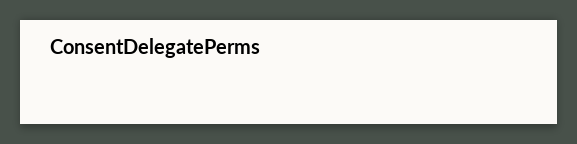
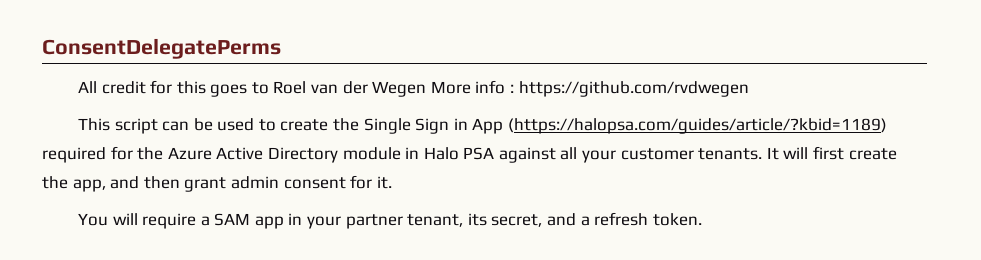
+ All credit for this goes to Roel van der Wegen More info : https://github.com/rvdwegen
+ This script can be used to create the Single Sign in App (https://halopsa.com/guides/article/?kbid=1189) required for the Azure Active Directory module in Halo PSA against all your customer tenants. It will first create the app, and then grant admin consent for it.
+ You will require a SAM app in your partner tenant, its secret, and a refresh token.

